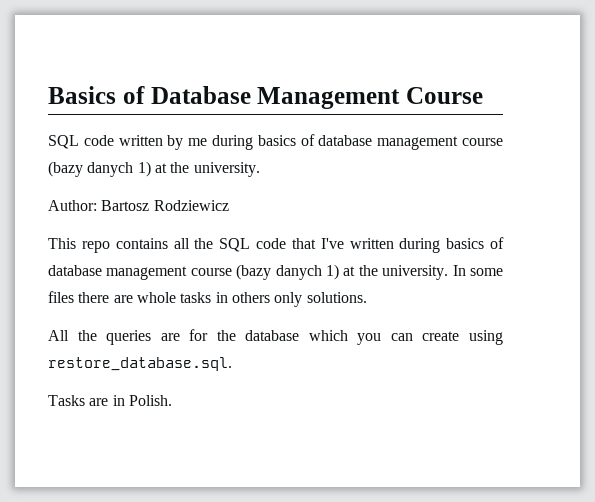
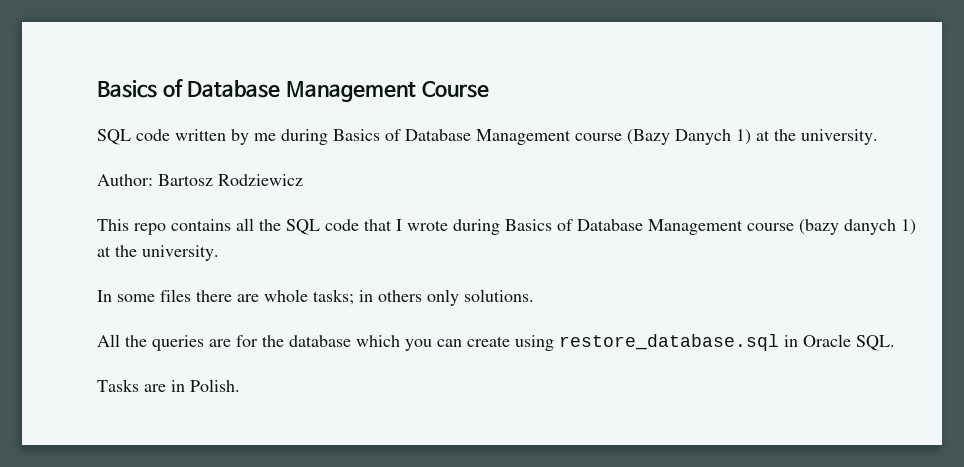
- SQL code written by me during basics of database management course (bazy danych 1) at the university.
+ SQL code written by me during Basics of Database Management course (Bazy Danych 1) at the university.
- This repo contains all the SQL code that I've written during basics of database management course (bazy danych 1) at the university. In some files there are whole tasks in others only solutions.
+ This repo contains all the SQL code that I wrote during Basics of Database Management course (bazy danych 1) at the university.
+ In some files there are whole tasks; in others only solutions.
- All the queries are for the database which you can create using restore_database.sql.
+ All the queries are for the database which you can create using restore_database.sql in Oracle SQL.

